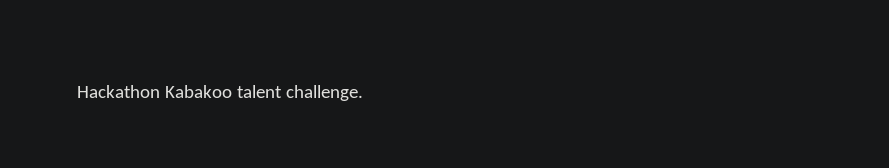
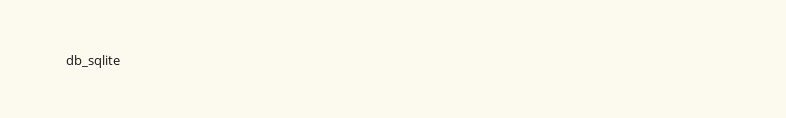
- Hackathon Kabakoo talent challenge.
+ db_sqlite

